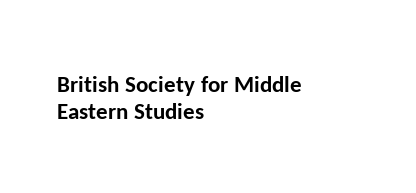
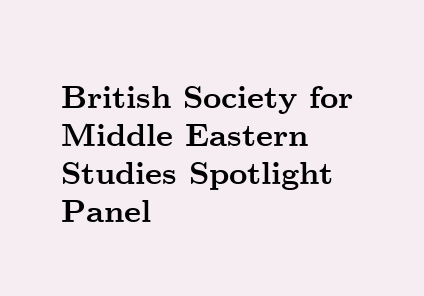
- British Society for Middle Eastern Studies
+ British Society for Middle Eastern Studies Spotlight Panel

